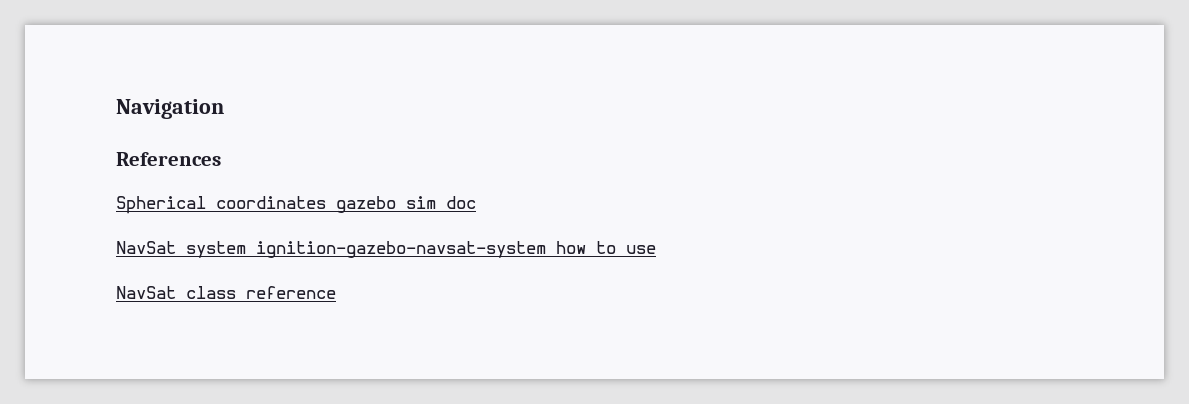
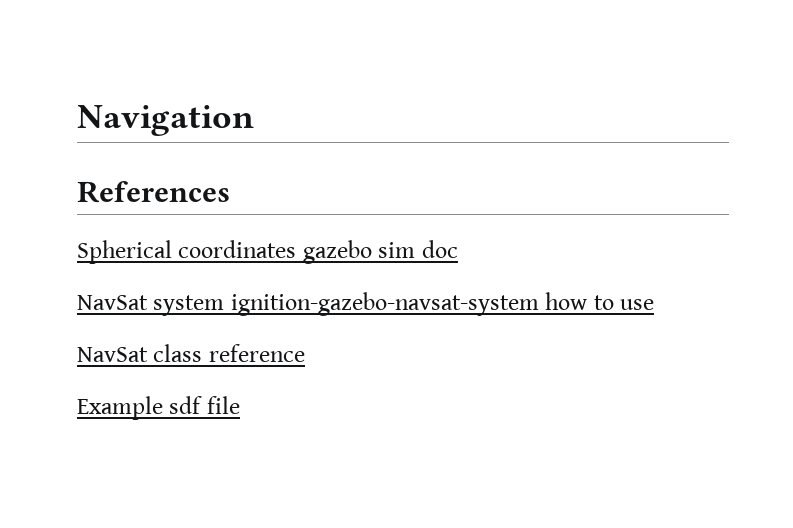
+ Example sdf file

